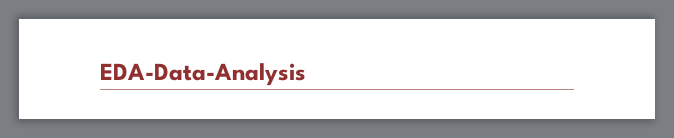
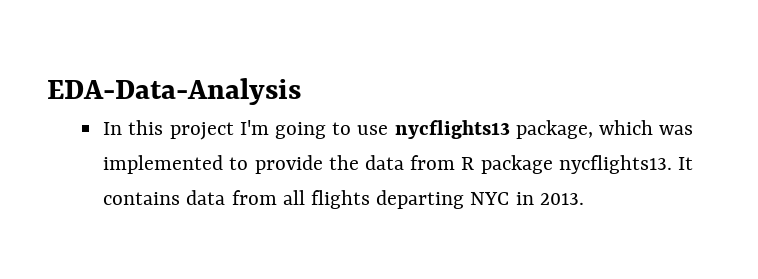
+ In this project I'm going to use nycflights13 package, which was implemented to provide the data from R package nycflights13. It contains data from all flights departing NYC in 2013.

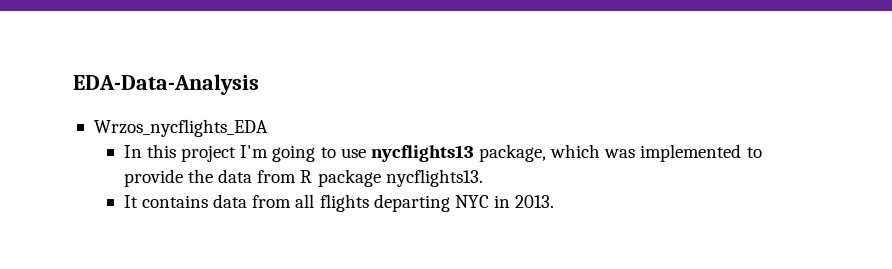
+ Wrzos_nycflights_EDA
- In this project I'm going to use nycflights13 package, which was implemented to provide the data from R package nycflights13. It contains data from all flights departing NYC in 2013.
+ In this project I'm going to use nycflights13 package, which was implemented to provide the data from R package nycflights13.
+ It contains data from all flights departing NYC in 2013.

